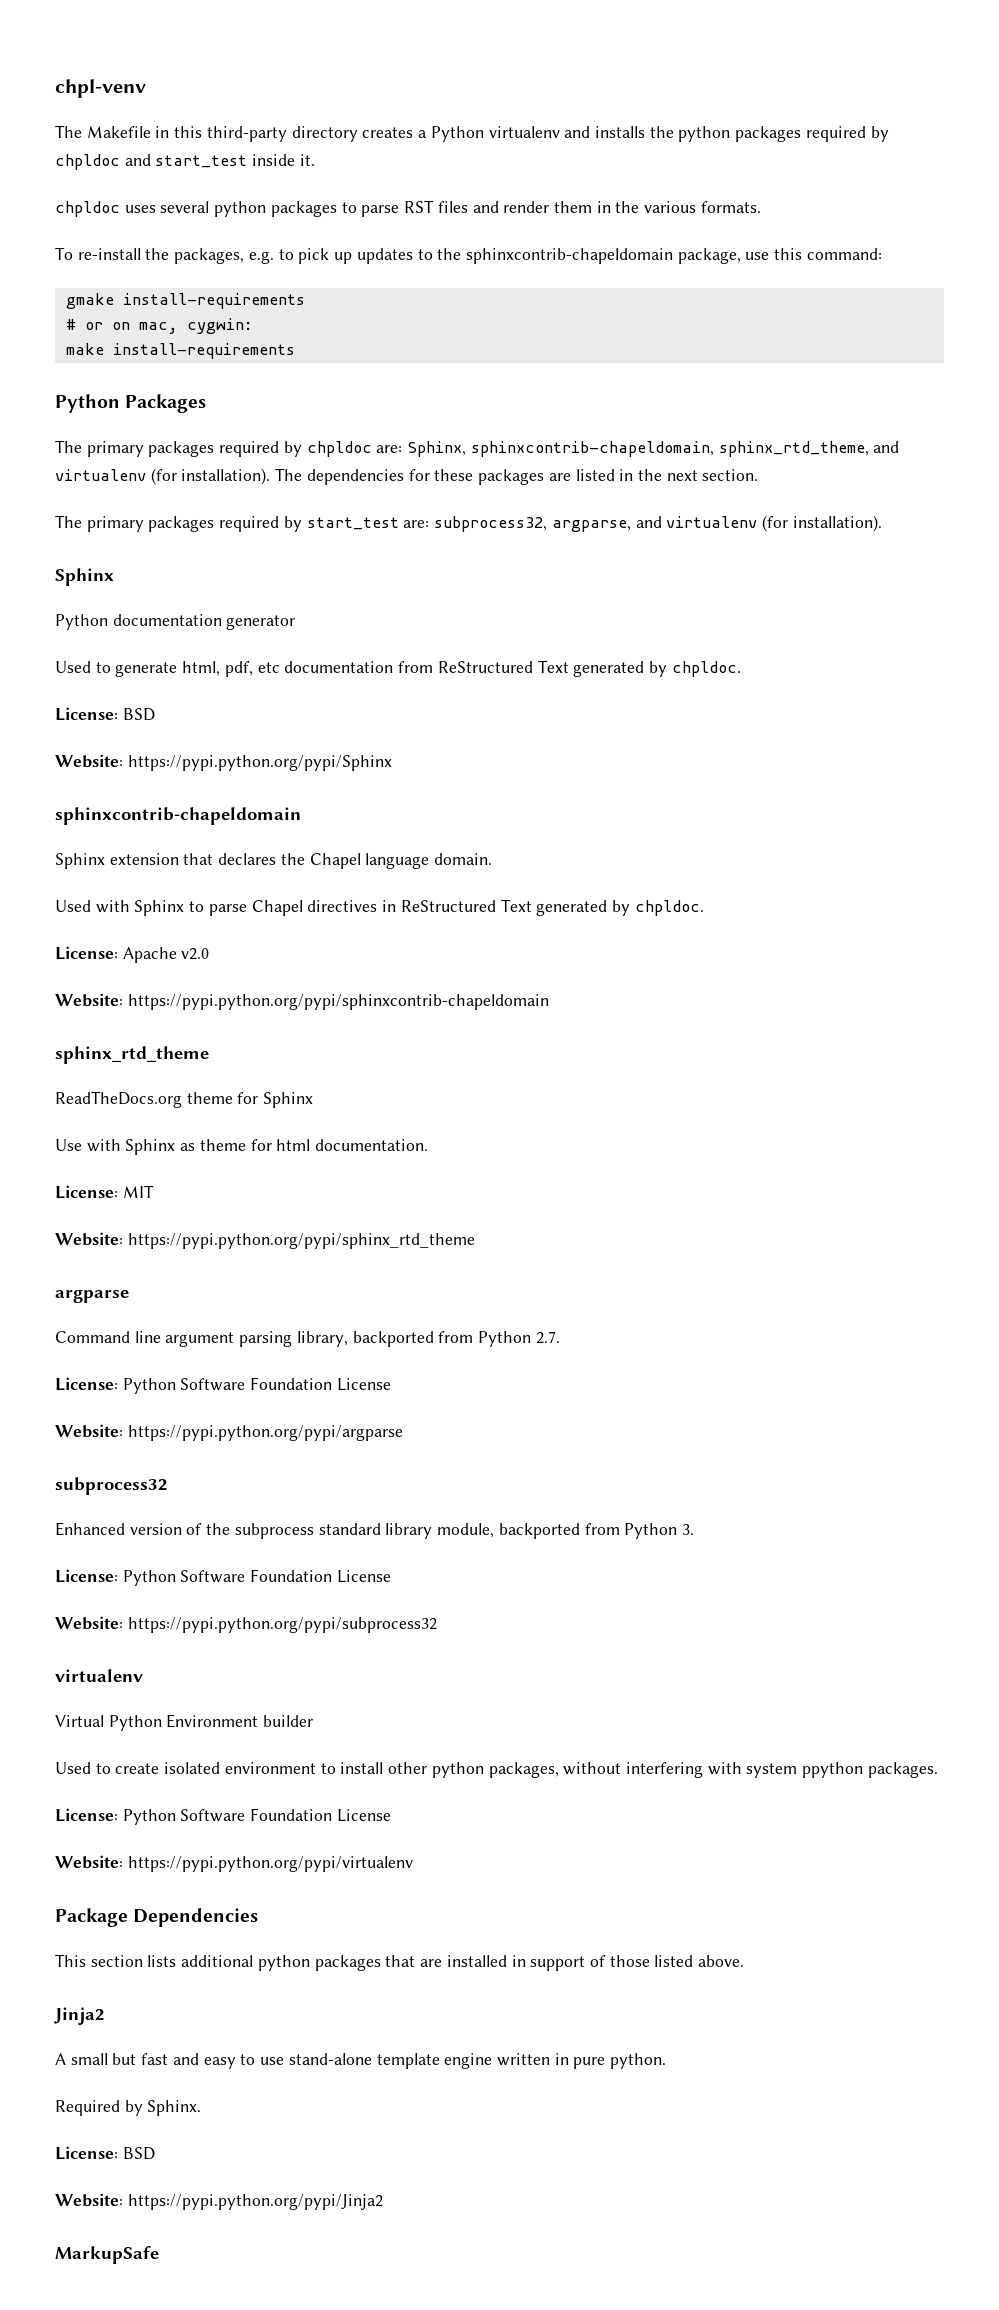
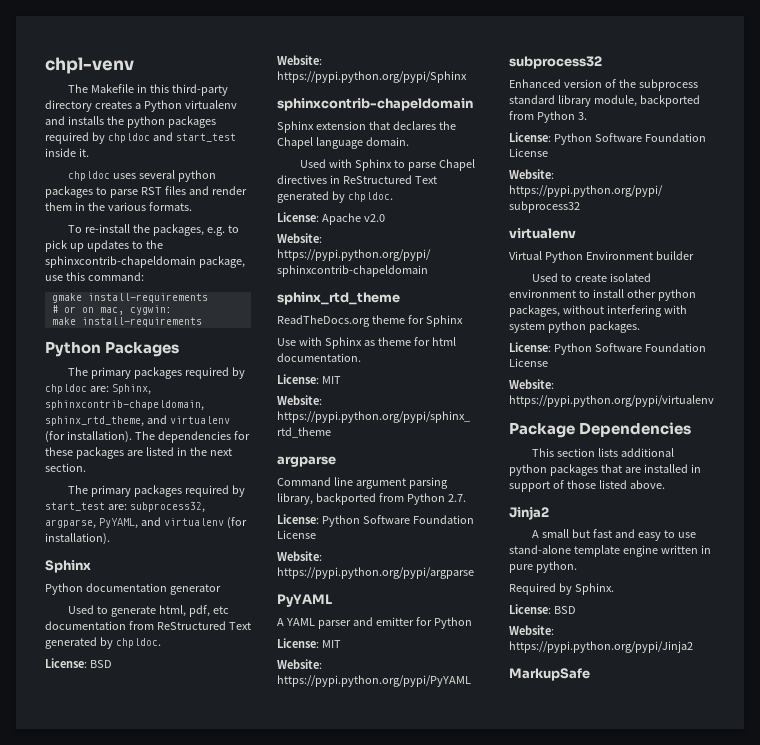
- The primary packages required by start_test are: subprocess32, argparse, and virtualenv (for installation).
+ The primary packages required by start_test are: subprocess32, argparse, PyYAML, and virtualenv (for installation).
+ PyYAML
+ A YAML parser and emitter for Python
+ License: MIT
+ Website: https://pypi.python.org/pypi/PyYAML
- Used to create isolated environment to install other python packages, without interfering with system ppython packages.
+ Used to create isolated environment to install other python packages, without interfering with system python packages.

